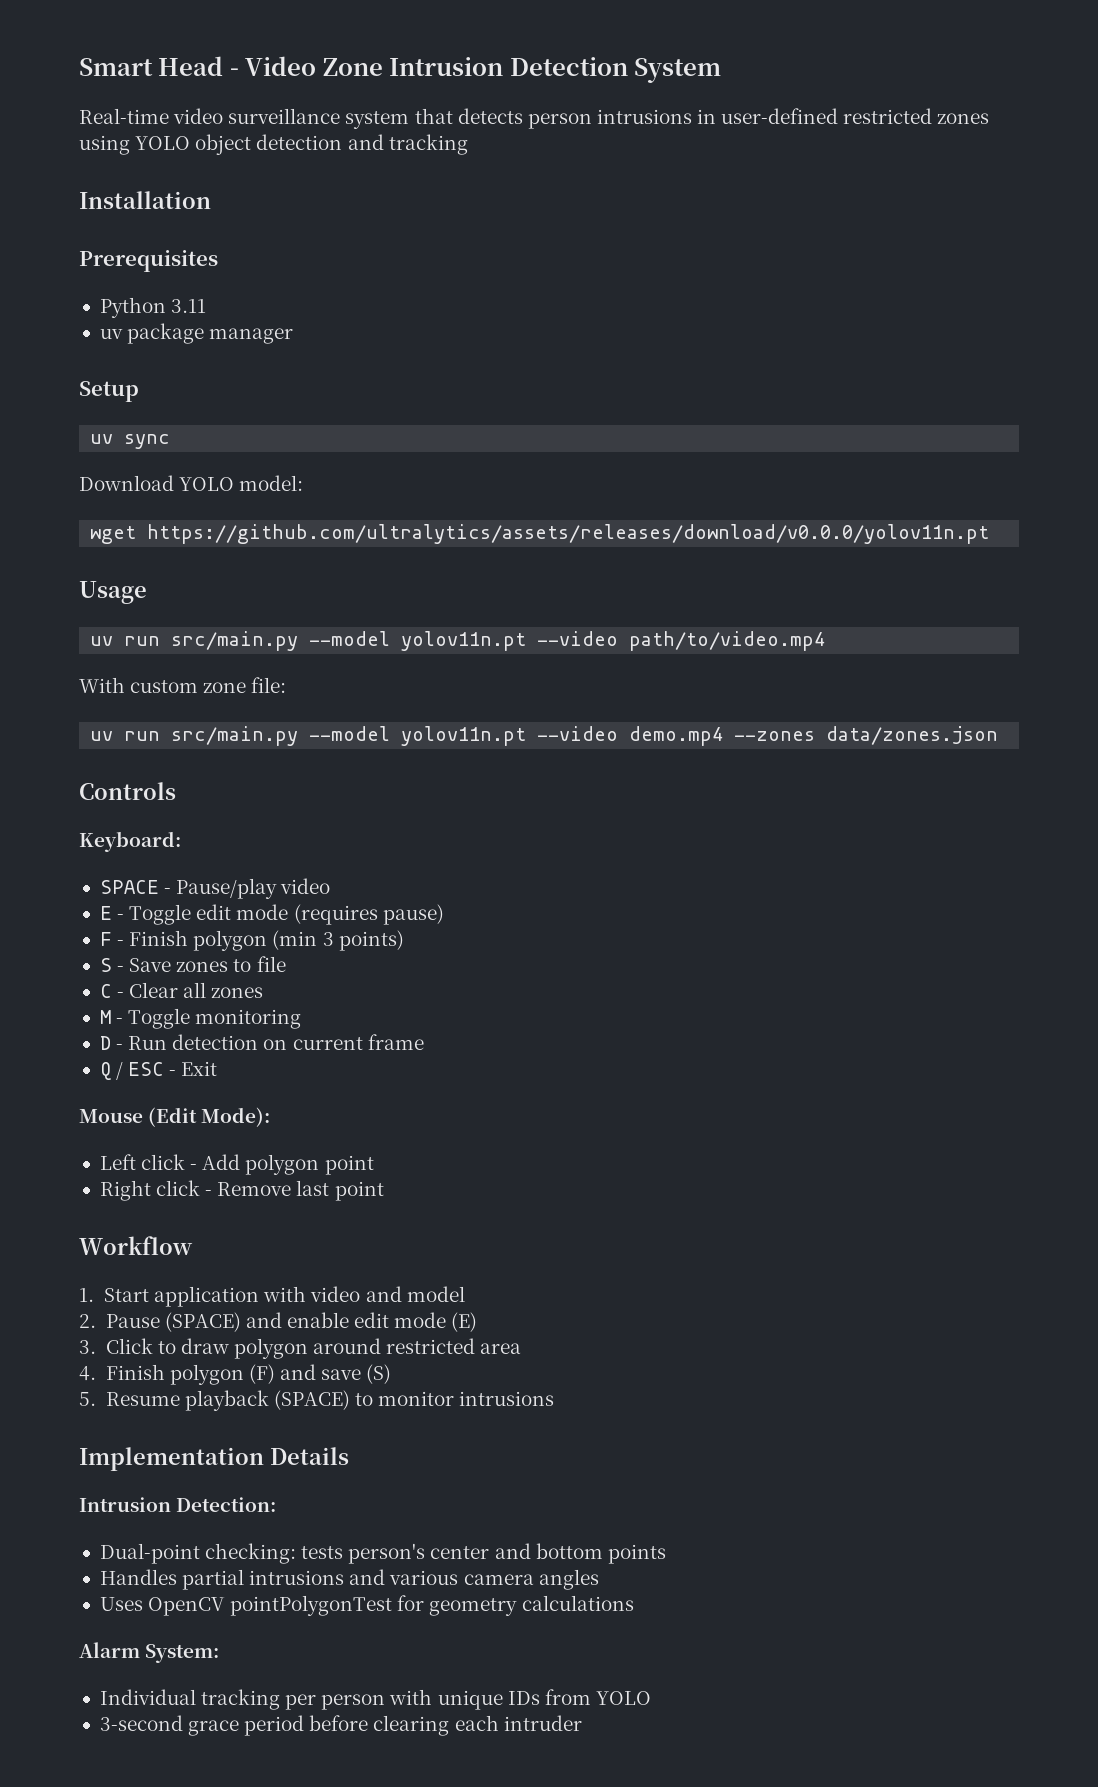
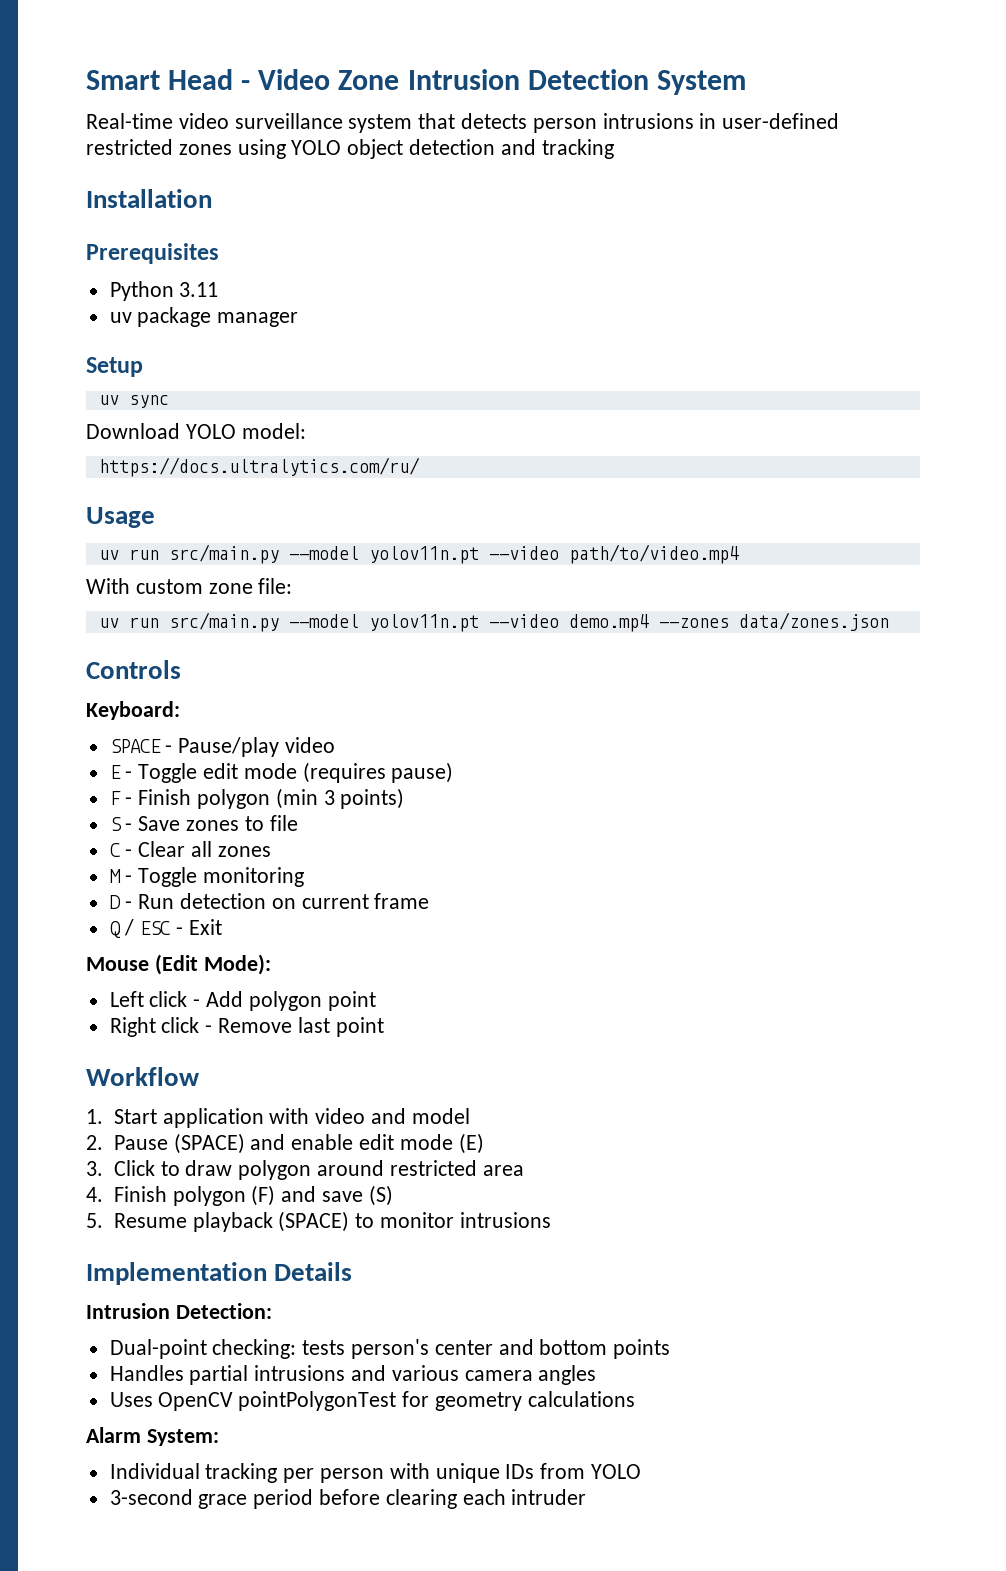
- wget https://github.com/ultralytics/assets/releases/download/v0.0.0/yolov11n.pt
+ https://docs.ultralytics.com/ru/

